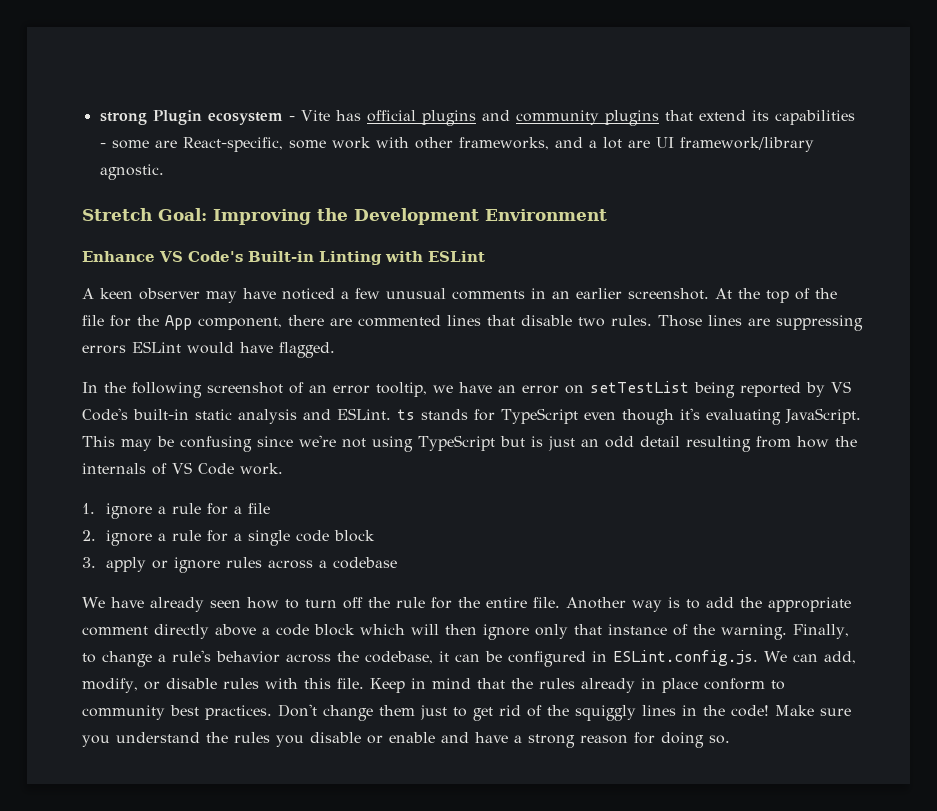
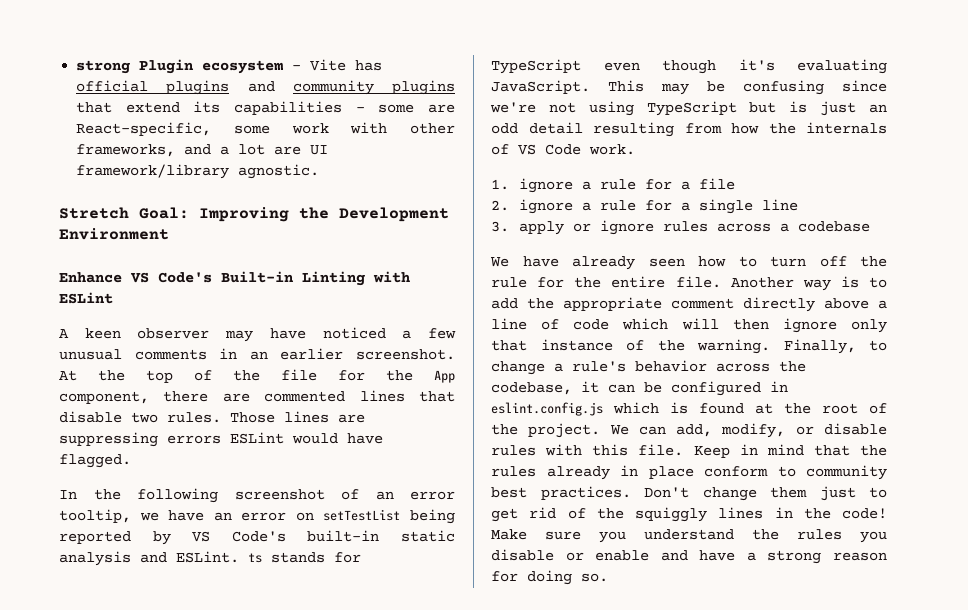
- 2. ignore a rule for a single code block
+ 2. ignore a rule for a single line
- Another way is to add the appropriate comment directly above a code block which will then ignore only that instance of the warning.
+ Another way is to add the appropriate comment directly above a line of code which will then ignore only that instance of the warning.
- Finally, to change a rule's behavior across the codebase, it can be configured in ESLint.config.js. We can add, modify, or disable rules with this file.
+ Finally, to change a rule's behavior across the codebase, it can be configured in eslint.config.js which is found at the root of the project. We can add, modify, or disable rules with this file.

